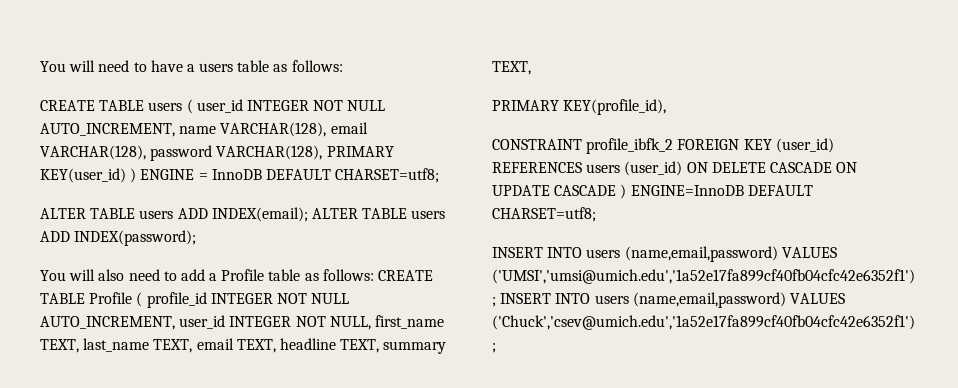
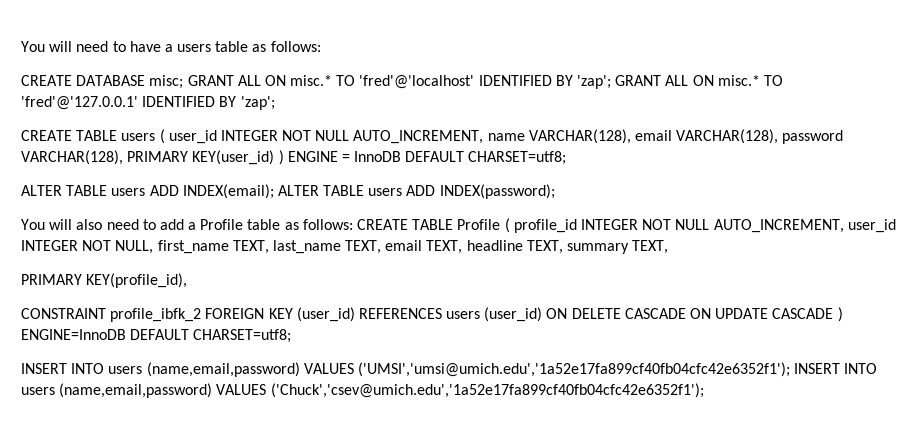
+ CREATE DATABASE misc; GRANT ALL ON misc.* TO 'fred'@'localhost' IDENTIFIED BY 'zap'; GRANT ALL ON misc.* TO 'fred'@'127.0.0.1' IDENTIFIED BY 'zap';

